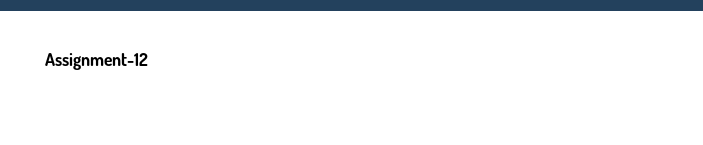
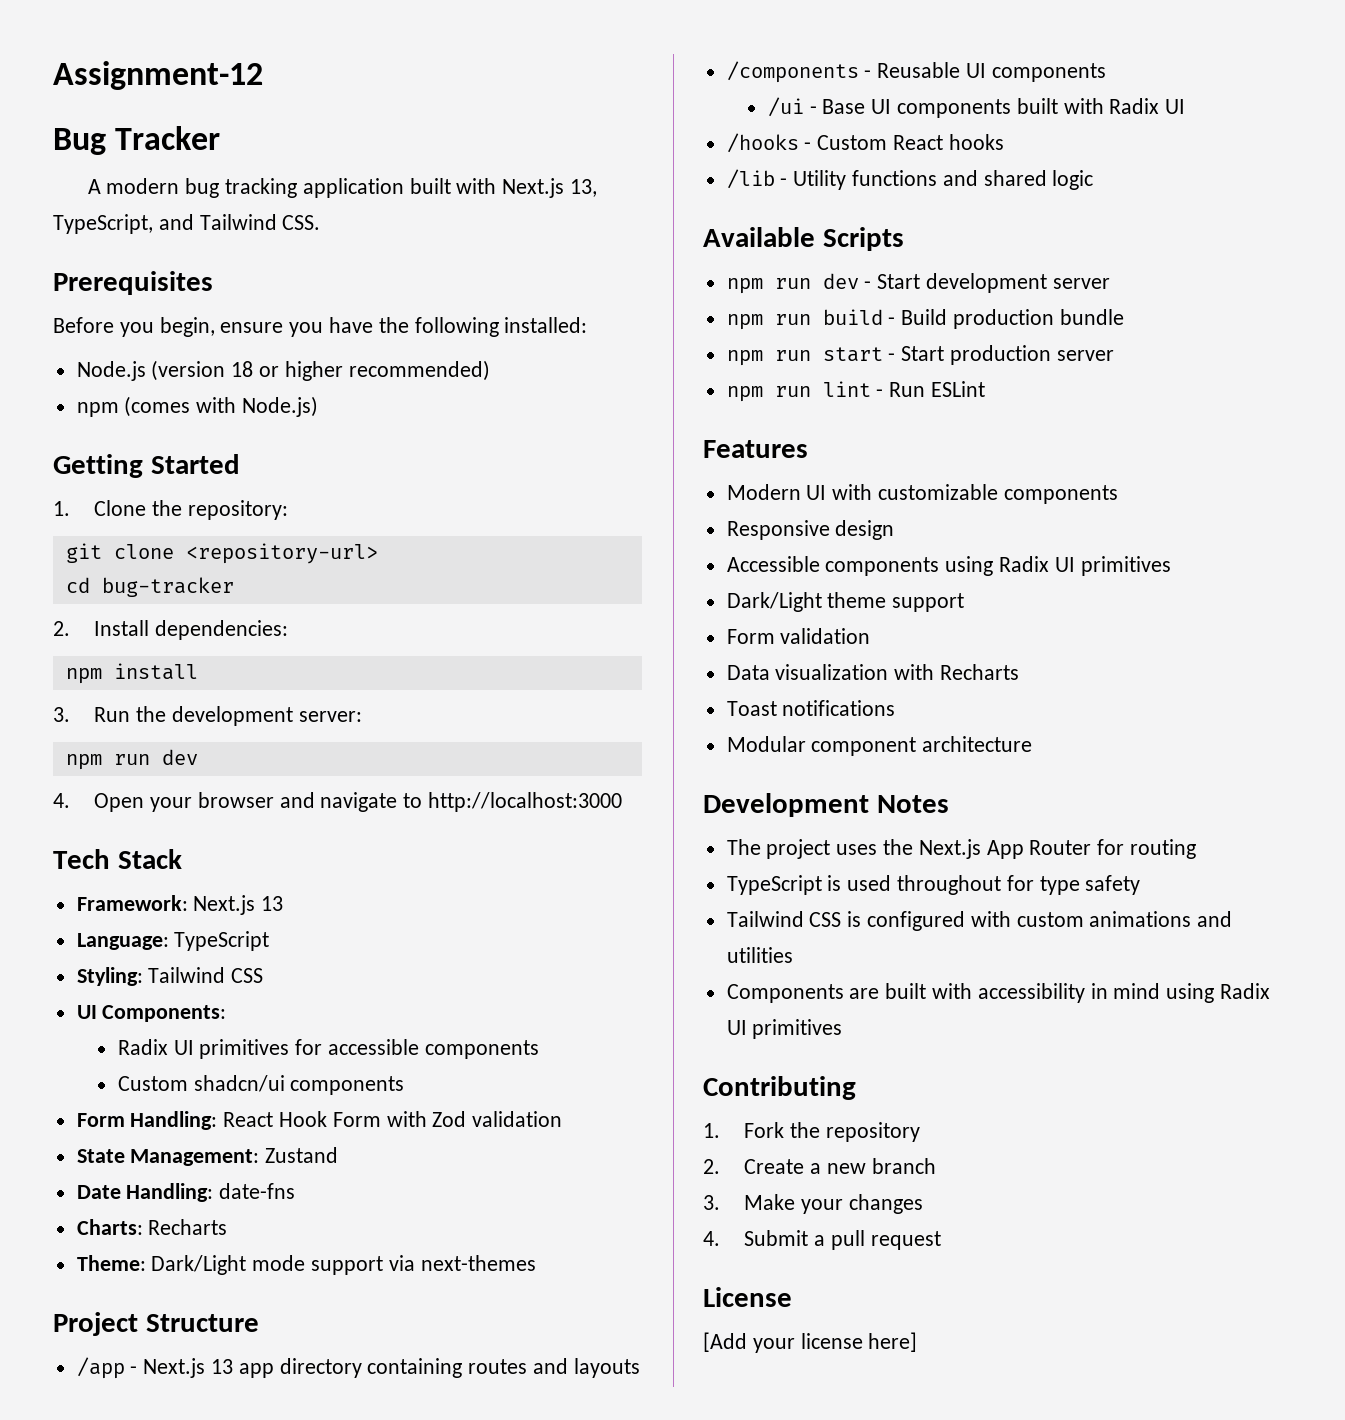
+ Bug Tracker
+ A modern bug tracking application built with Next.js 13, TypeScript, and Tailwind CSS.
+ Prerequisites
+ Before you begin, ensure you have the following installed:
+ Node.js (version 18 or higher recommended)
+ npm (comes with Node.js)
+ Getting Started
+ 1. Clone the repository:
+ git clone <repository-url>
+ cd bug-tracker
+ 2. Install dependencies:
+ npm install
+ 3. Run the development server:
+ npm run dev
+ 4. Open your browser and navigate to http://localhost:3000
+ Tech Stack
+ Framework: Next.js 13
+ Language: TypeScript
+ Styling: Tailwind CSS
+ UI Components:
+ Radix UI primitives for accessible components
+ Custom shadcn/ui components
+ Form Handling: React Hook Form with Zod validation
+ State Management: Zustand
+ Date Handling: date-fns
+ Charts: Recharts
+ Theme: Dark/Light mode support via next-themes
+ Project Structure
+ /app - Next.js 13 app directory containing routes and layouts
+ /components - Reusable UI components
+ /ui - Base UI components built with Radix UI
+ /hooks - Custom React hooks
+ /lib - Utility functions and shared logic
+ Available Scripts
+ npm run dev - Start development server
+ npm run build - Build production bundle
+ npm run start - Start production server
+ npm run lint - Run ESLint
+ Features
+ Modern UI with customizable components
+ Responsive design
+ Accessible components using Radix UI primitives
+ Dark/Light theme support
+ Form validation
+ Data visualization with Recharts
+ Toast notifications
+ Modular component architecture
+ Development Notes
+ The project uses the Next.js App Router for routing
+ TypeScript is used throughout for type safety
+ Tailwind CSS is configured with custom animations and utilities
+ Components are built with accessibility in mind using Radix UI primitives
+ Contributing
+ 1. Fork the repository
+ 2. Create a new branch
+ 3. Make your changes
+ 4. Submit a pull request
+ License
+ [Add your license here]

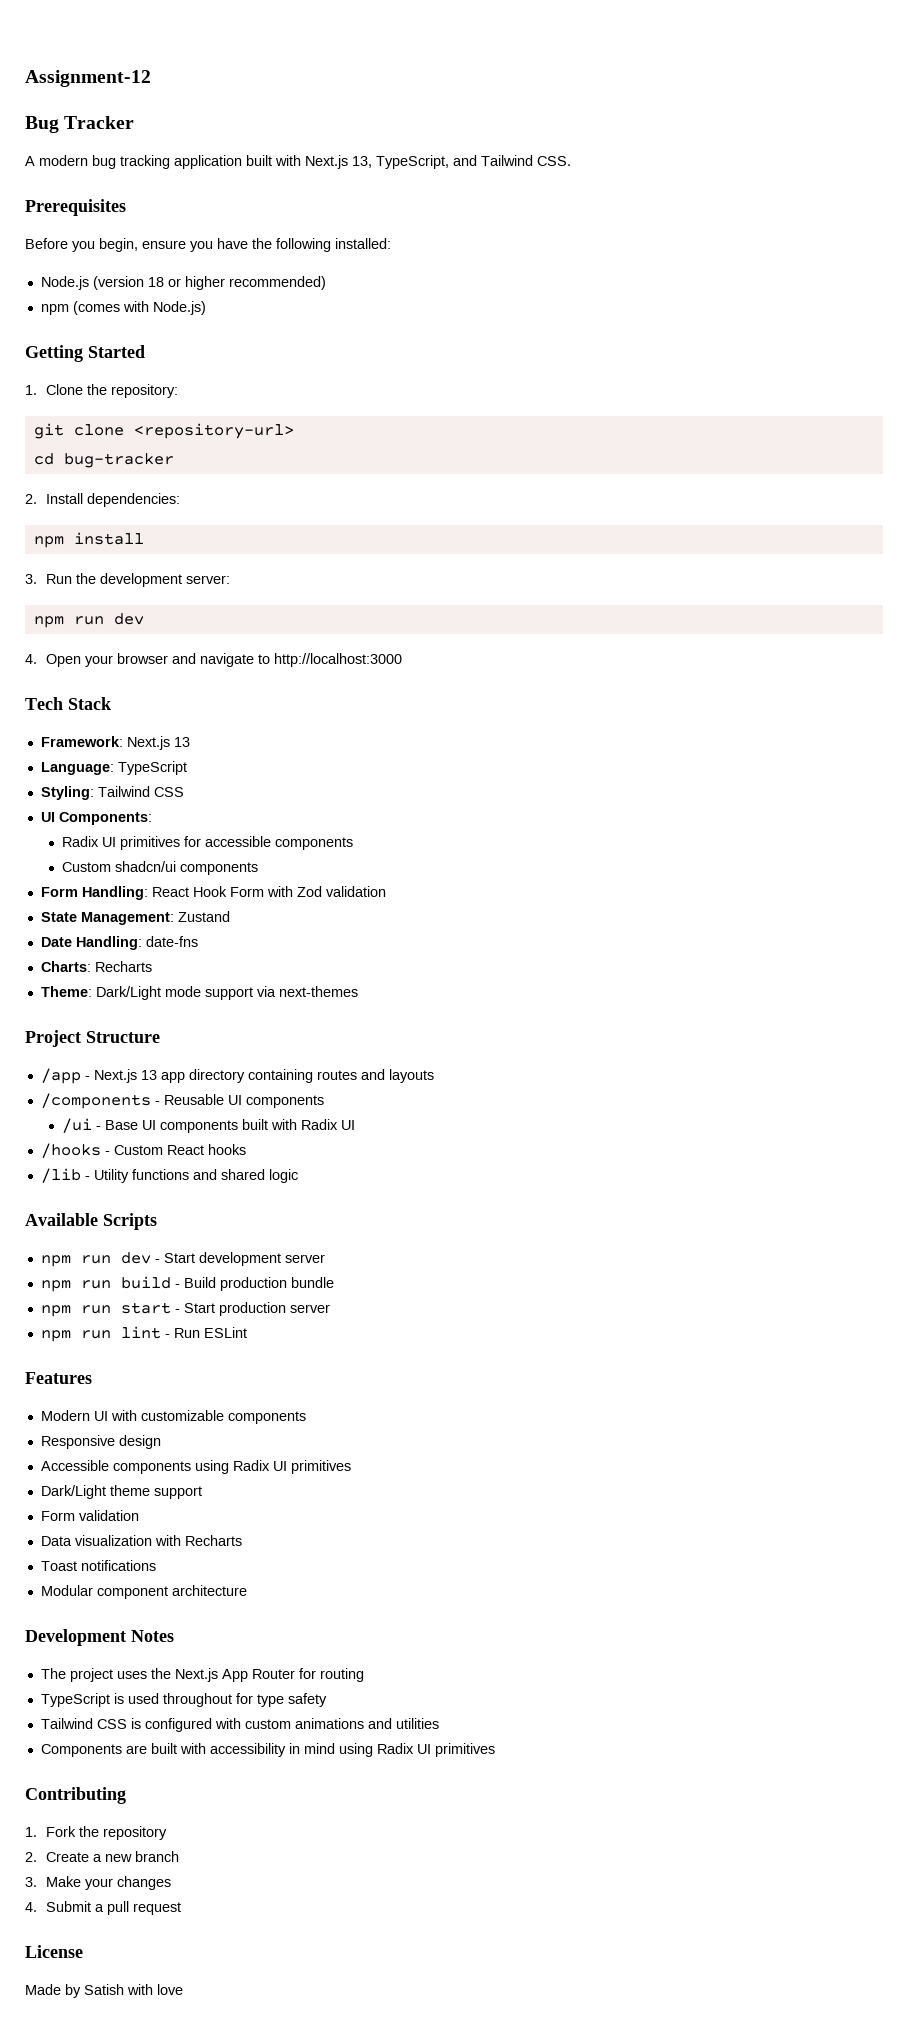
- [Add your license here]
+ Made by Satish with love

